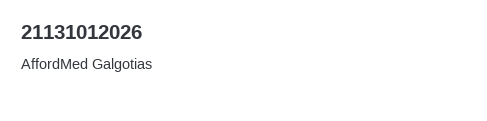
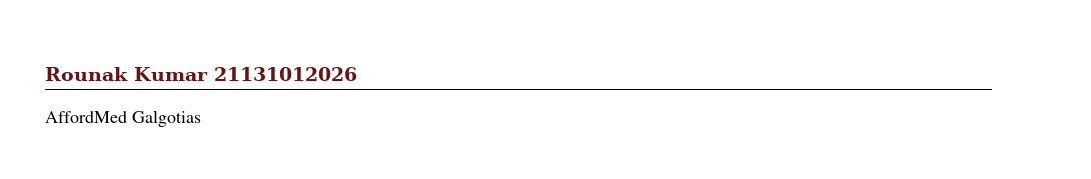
- 21131012026
+ Rounak Kumar 21131012026

